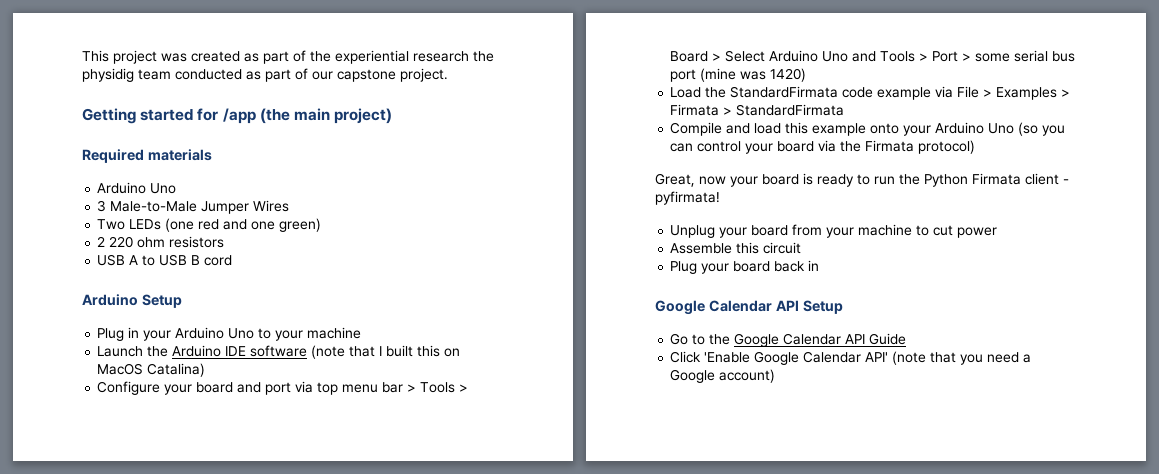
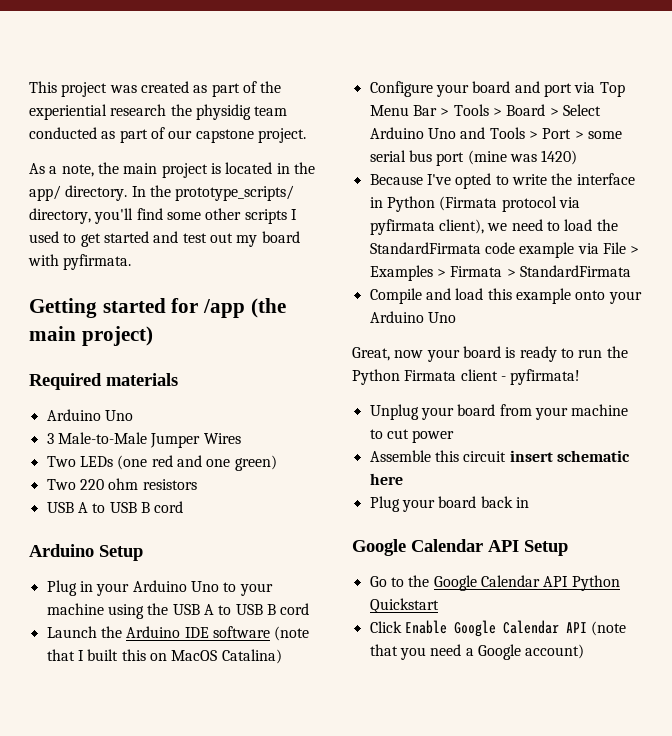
+ As a note, the main project is located in the app/ directory. In the prototype_scripts/ directory, you'll find some other scripts I used to get started and test out my board with pyfirmata.
- 2 220 ohm resistors
+ Two 220 ohm resistors
- Plug in your Arduino Uno to your machine
+ Plug in your Arduino Uno to your machine using the USB A to USB B cord
- Configure your board and port via top menu bar > Tools > Board > Select Arduino Uno and Tools > Port > some serial bus port (mine was 1420)
+ Configure your board and port via Top Menu Bar > Tools > Board > Select Arduino Uno and Tools > Port > some serial bus port (mine was 1420)
- Load the StandardFirmata code example via File > Examples > Firmata > StandardFirmata
+ Because I've opted to write the interface in Python (Firmata protocol via pyfirmata client), we need to load the StandardFirmata code example via File > Examples > Firmata > StandardFirmata
- Compile and load this example onto your Arduino Uno (so you can control your board via the Firmata protocol)
+ Compile and load this example onto your Arduino Uno
- Assemble this circuit
+ Assemble this circuit insert schematic here
- Go to the Google Calendar API Guide
+ Go to the Google Calendar API Python Quickstart
- Click 'Enable Google Calendar API' (note that you need a Google account)
+ Click Enable Google Calendar API (note that you need a Google account)

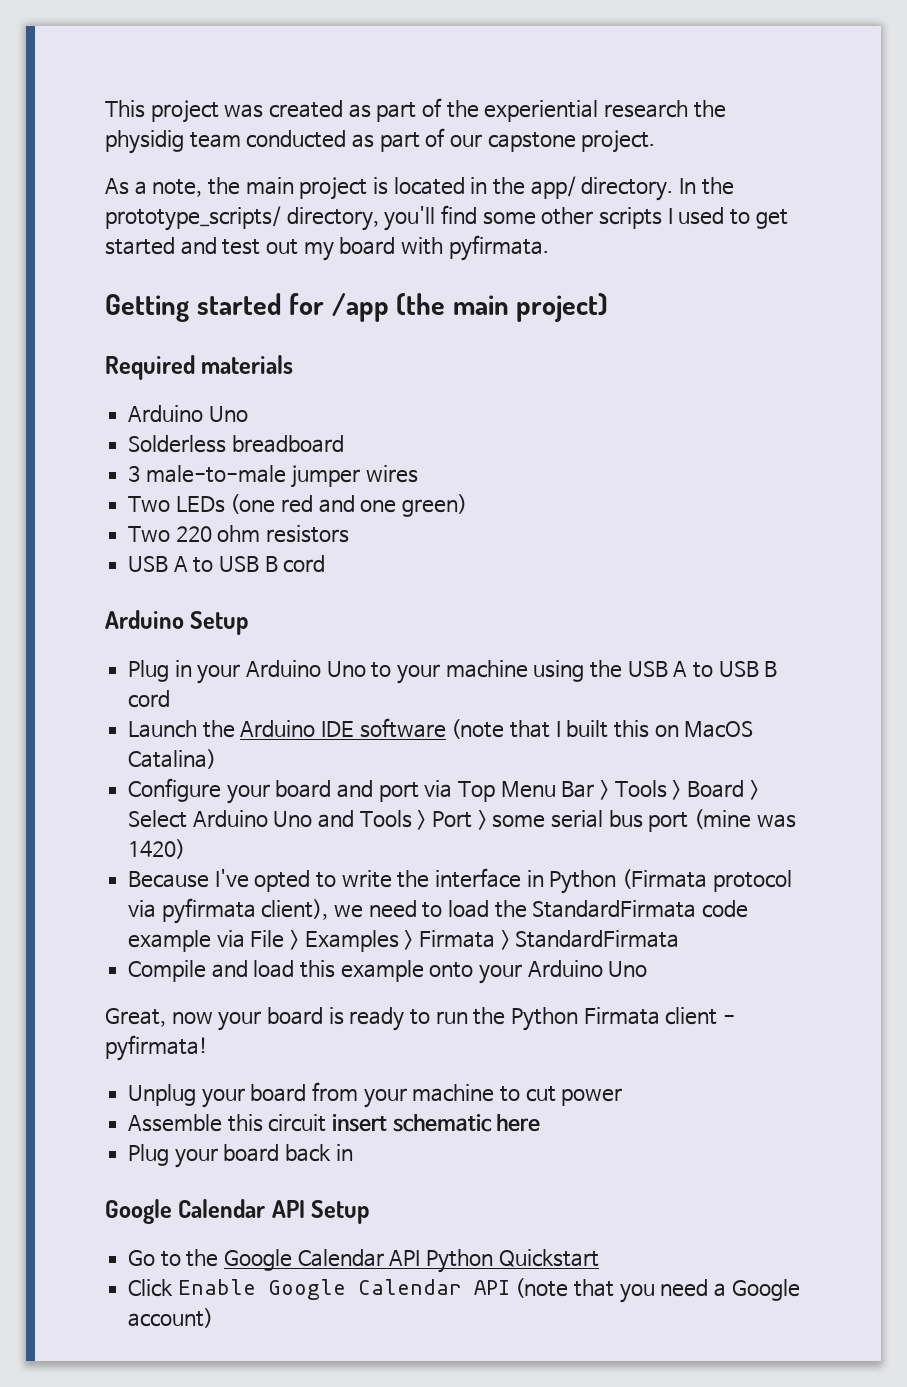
+ Solderless breadboard
- 3 Male-to-Male Jumper Wires
+ 3 male-to-male jumper wires

